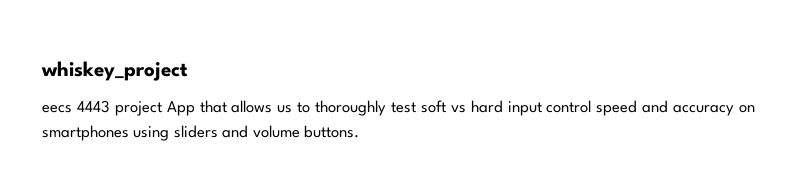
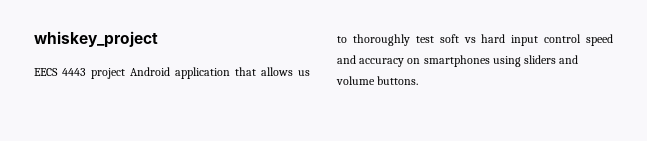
- eecs 4443 project App that allows us to thoroughly test soft vs hard input control speed and accuracy on smartphones using sliders and volume buttons.
+ EECS 4443 project Android application that allows us to thoroughly test soft vs hard input control speed and accuracy on smartphones using sliders and volume buttons.

